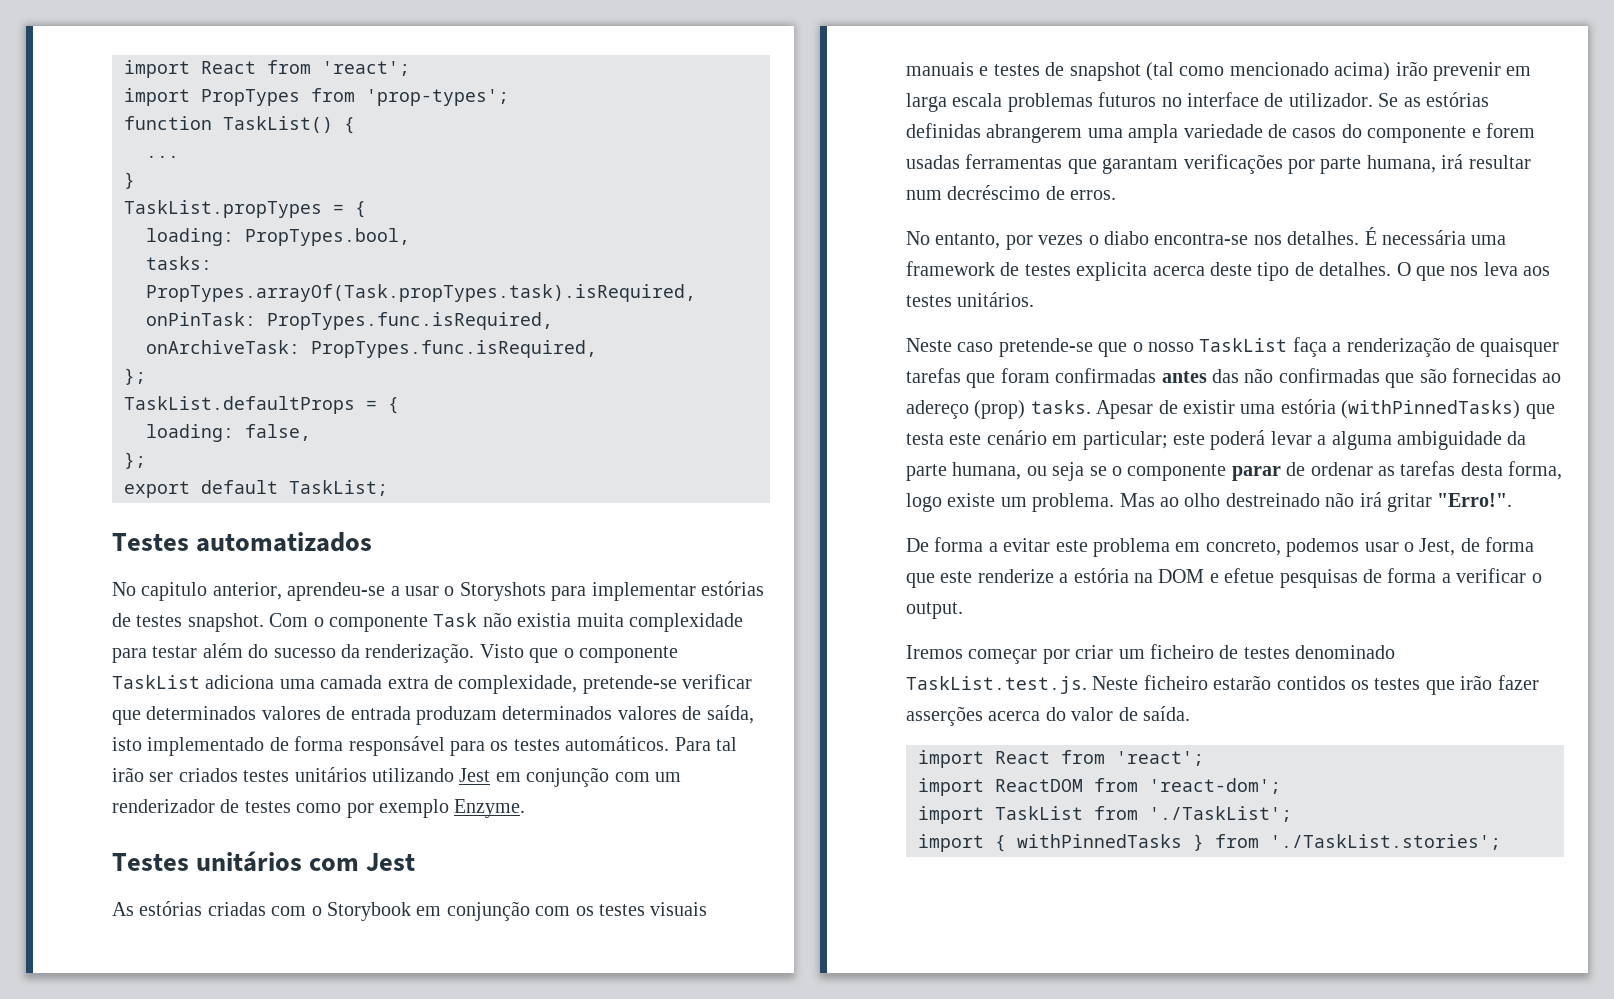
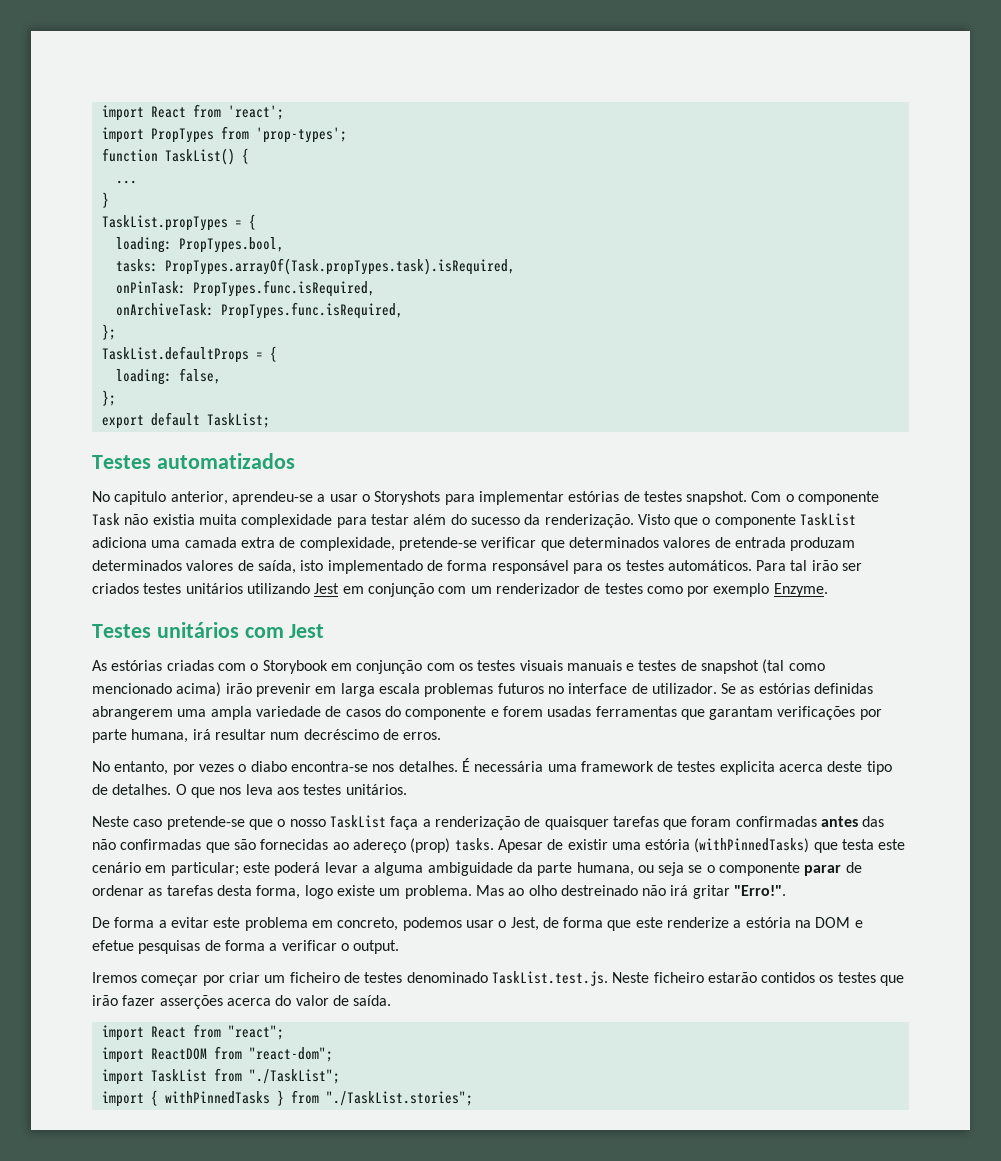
  Iremos começar por criar um ficheiro de testes denominado TaskList.test.js. Neste ficheiro estarão contidos os testes que irão fazer asserções acerca do valor de saída.
- import React from 'react';
+ import React from "react";
- import ReactDOM from 'react-dom';
+ import ReactDOM from "react-dom";
- import TaskList from './TaskList';
+ import TaskList from "./TaskList";
- import { withPinnedTasks } from './TaskList.stories';
+ import { withPinnedTasks } from "./TaskList.stories";

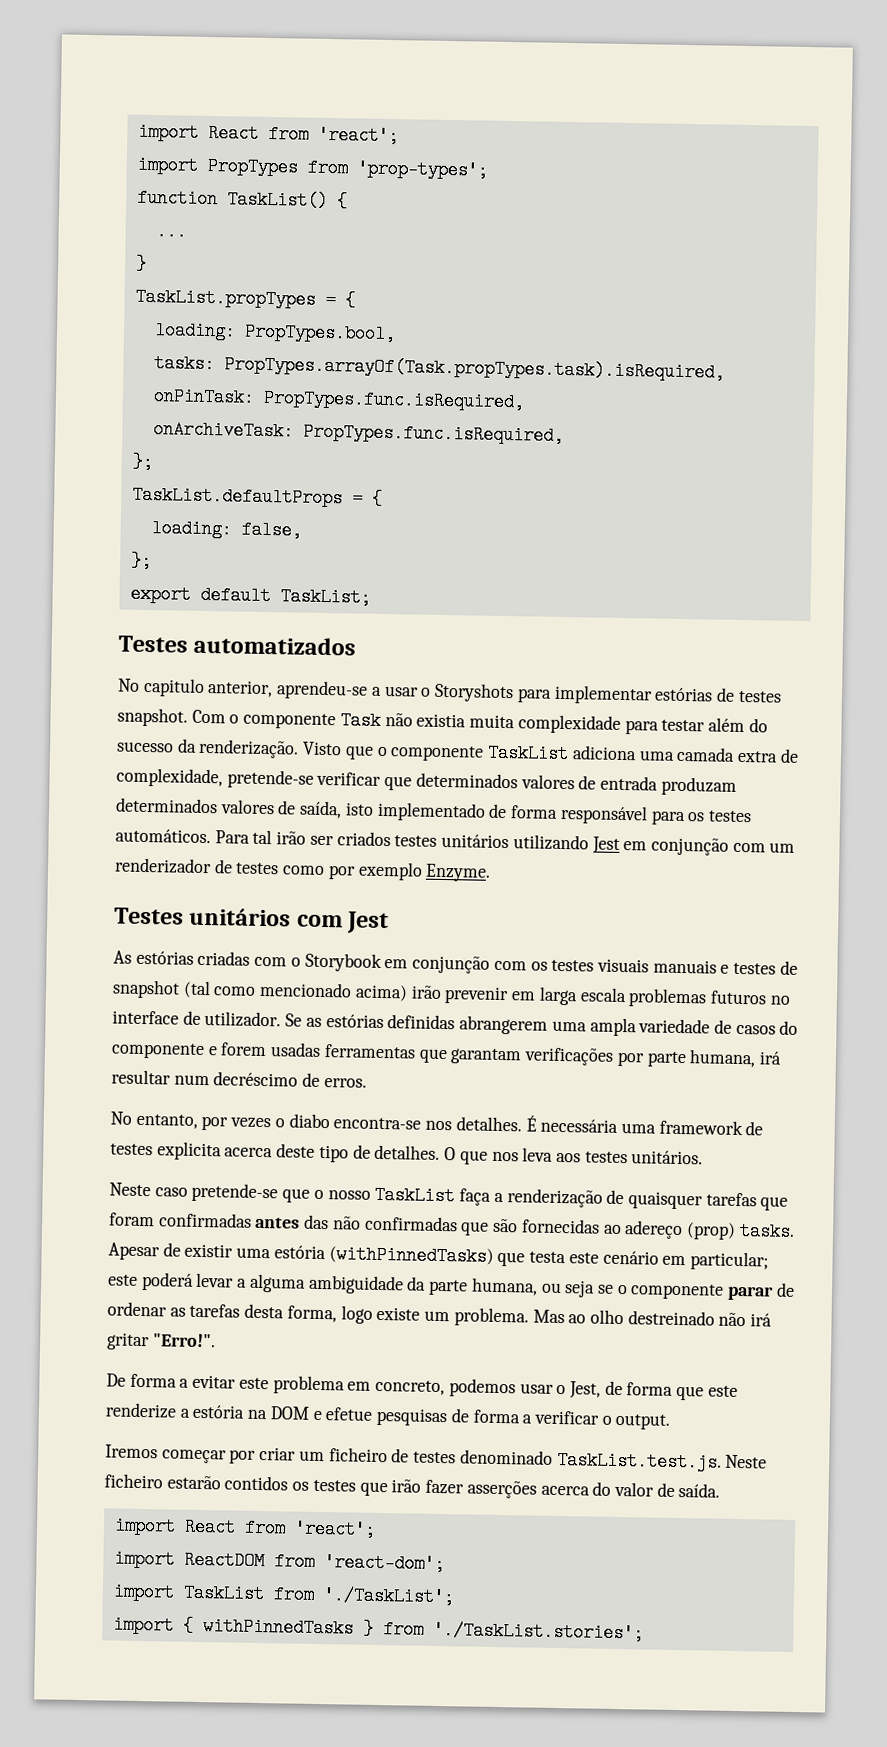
  Iremos começar por criar um ficheiro de testes denominado TaskList.test.js. Neste ficheiro estarão contidos os testes que irão fazer asserções acerca do valor de saída.
- import React from "react";
+ import React from 'react';
- import ReactDOM from "react-dom";
+ import ReactDOM from 'react-dom';
- import TaskList from "./TaskList";
+ import TaskList from './TaskList';
- import { withPinnedTasks } from "./TaskList.stories";
+ import { withPinnedTasks } from './TaskList.stories';

